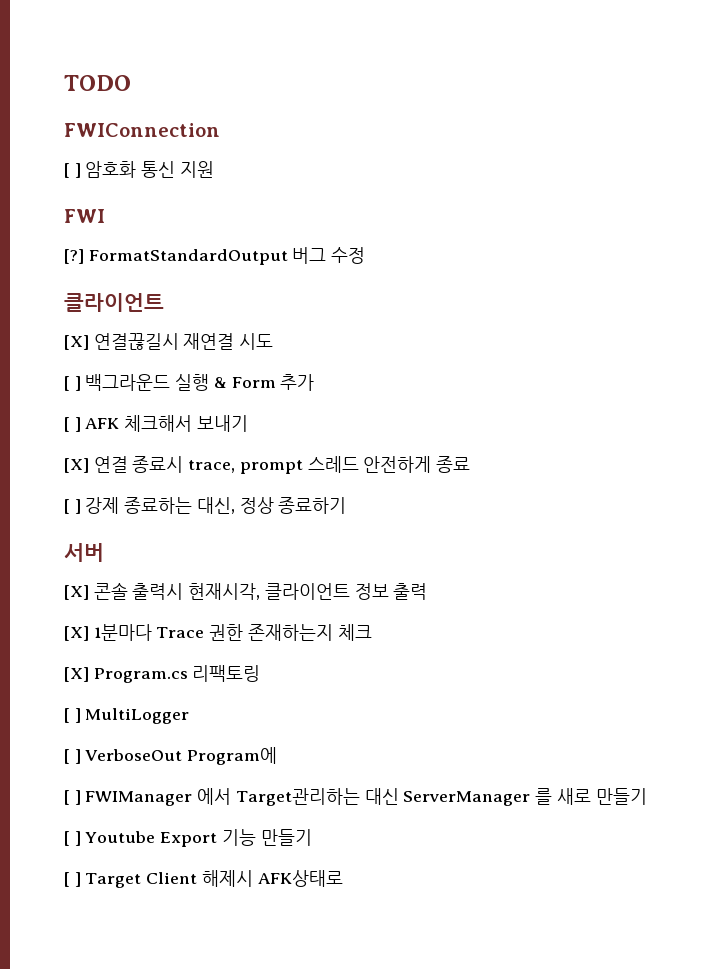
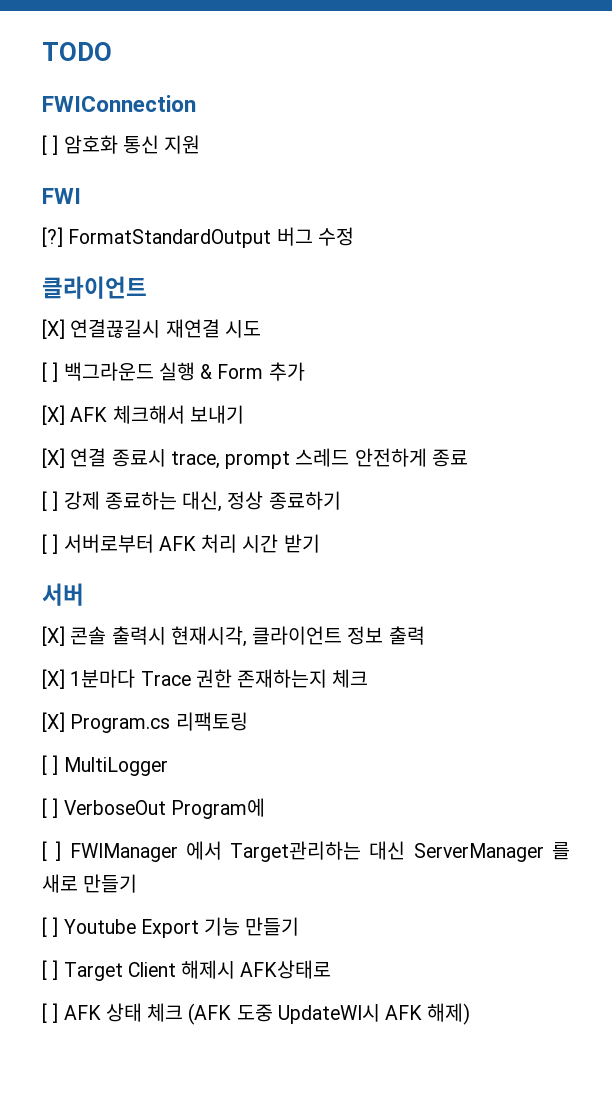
- [ ] AFK 체크해서 보내기
+ [X] AFK 체크해서 보내기
+ [ ] 서버로부터 AFK 처리 시간 받기
+ [ ] AFK 상태 체크 (AFK 도중 UpdateWI시 AFK 해제)

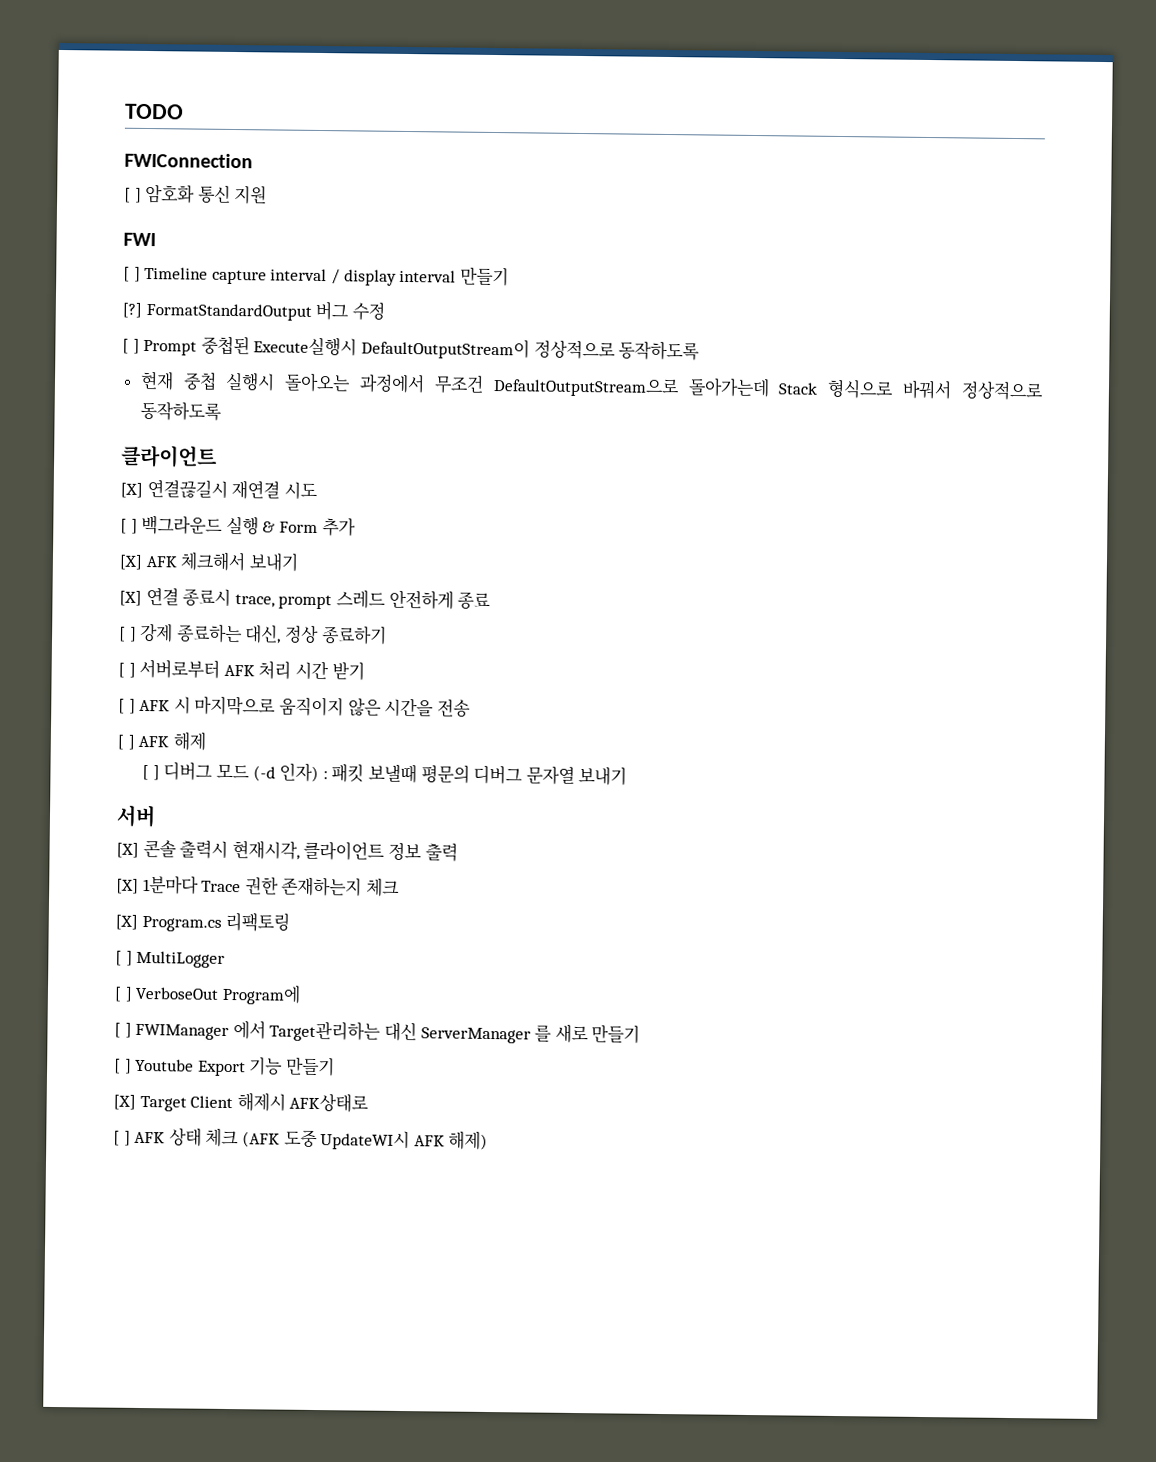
+ [ ] Timeline capture interval / display interval 만들기
  [?] FormatStandardOutput 버그 수정
+ [ ] Prompt 중첩된 Execute실행시 DefaultOutputStream이 정상적으로 동작하도록
+ 현재 중첩 실행시 돌아오는 과정에서 무조건 DefaultOutputStream으로 돌아가는데 Stack 형식으로 바꿔서 정상적으로 동작하도록
+ [ ] AFK 시 마지막으로 움직이지 않은 시간을 전송
+ [ ] AFK 해제
+ [ ] 디버그 모드 (-d 인자) : 패킷 보낼때 평문의 디버그 문자열 보내기
- [ ] Target Client 해제시 AFK상태로
+ [X] Target Client 해제시 AFK상태로

